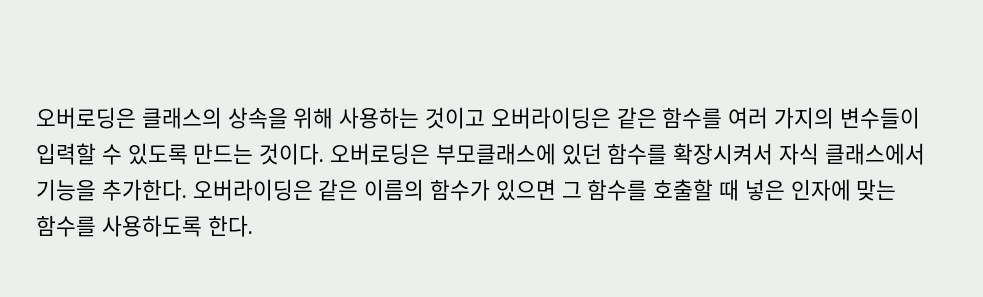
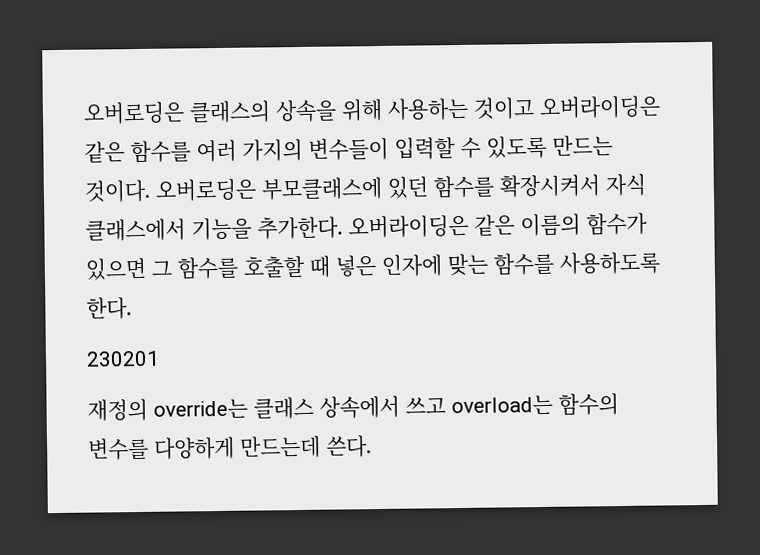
+ 230201
+ 재정의 override는 클래스 상속에서 쓰고 overload는 함수의 변수를 다양하게 만드는데 쓴다.

